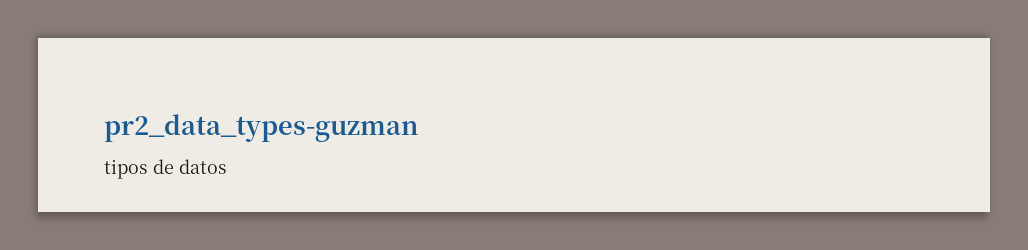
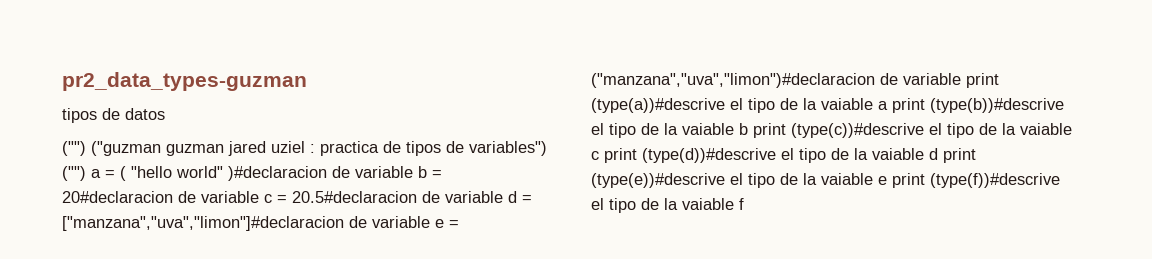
+ ("") ("guzman guzman jared uziel : practica de tipos de variables") ("") a = ( "hello world" )#declaracion de variable b = 20#declaracion de variable c = 20.5#declaracion de variable d = ["manzana","uva","limon"]#declaracion de variable e = ("manzana","uva","limon")#declaracion de variable print (type(a))#descrive el tipo de la vaiable a print (type(b))#descrive el tipo de la vaiable b print (type(c))#descrive el tipo de la vaiable c print (type(d))#descrive el tipo de la vaiable d print (type(e))#descrive el tipo de la vaiable e print (type(f))#descrive el tipo de la vaiable f

